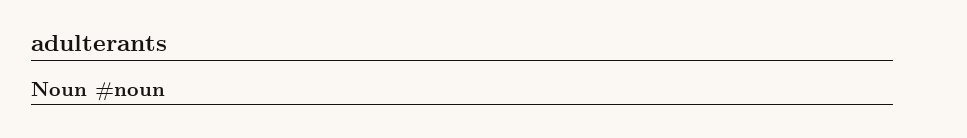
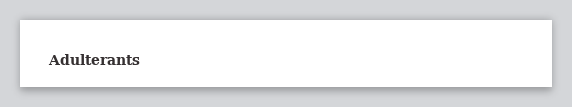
- adulterants
- Noun #noun
+ Adulterants

